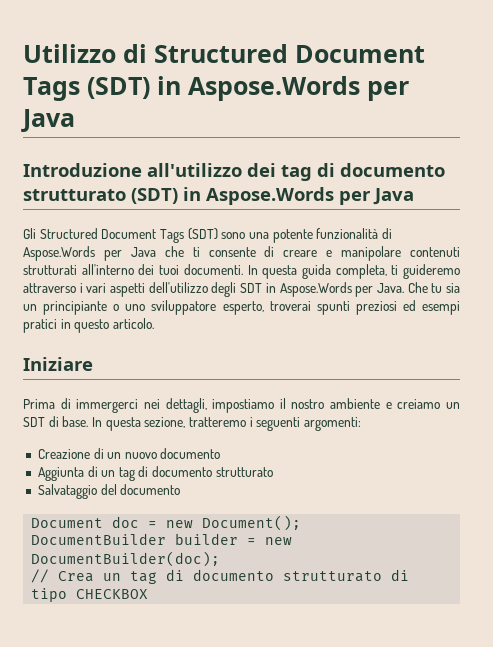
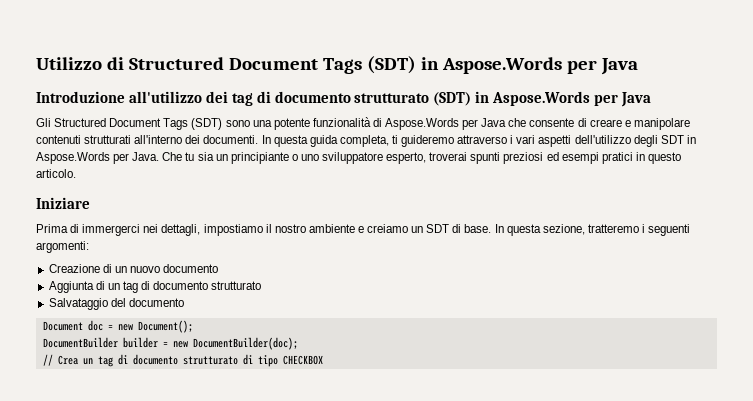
- Gli Structured Document Tags (SDT) sono una potente funzionalità di Aspose.Words per Java che ti consente di creare e manipolare contenuti strutturati all'interno dei tuoi documenti.
+ Gli Structured Document Tags (SDT) sono una potente funzionalità di Aspose.Words per Java che consente di creare e manipolare contenuti strutturati all'interno dei documenti.

